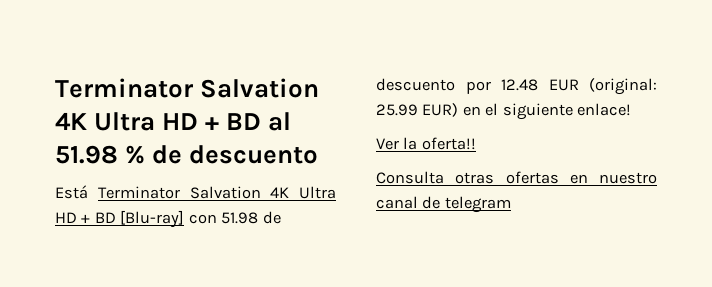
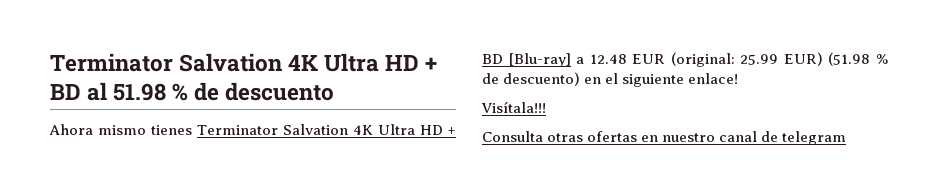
- Está Terminator Salvation 4K Ultra HD + BD [Blu-ray] con 51.98 de descuento por 12.48 EUR (original: 25.99 EUR) en el siguiente enlace!
+ Ahora mismo tienes Terminator Salvation 4K Ultra HD + BD [Blu-ray] a 12.48 EUR (original: 25.99 EUR) (51.98 % de descuento) en el siguiente enlace!
- Ver la oferta!!
+ Visítala!!!

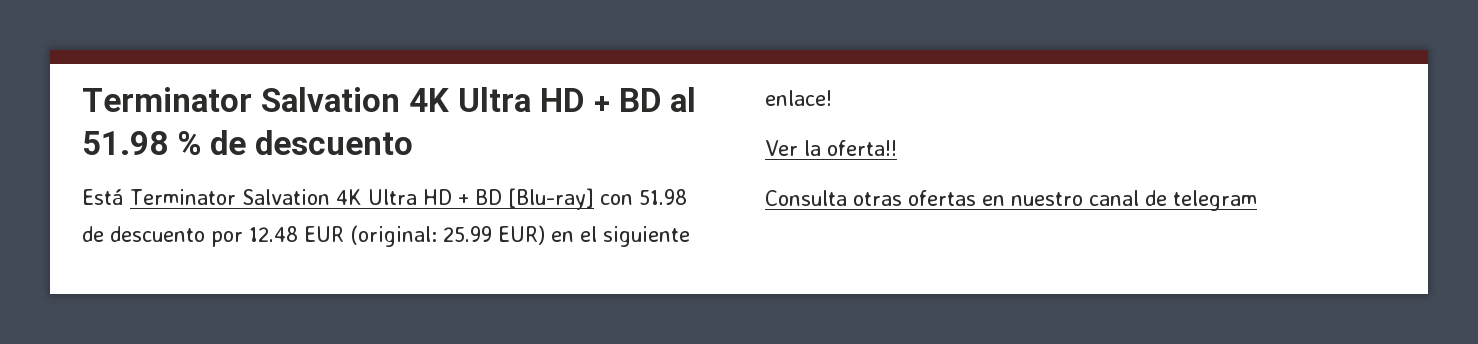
- Ahora mismo tienes Terminator Salvation 4K Ultra HD + BD [Blu-ray] a 12.48 EUR (original: 25.99 EUR) (51.98 % de descuento) en el siguiente enlace!
+ Está Terminator Salvation 4K Ultra HD + BD [Blu-ray] con 51.98 de descuento por 12.48 EUR (original: 25.99 EUR) en el siguiente enlace!
- Visítala!!!
+ Ver la oferta!!

